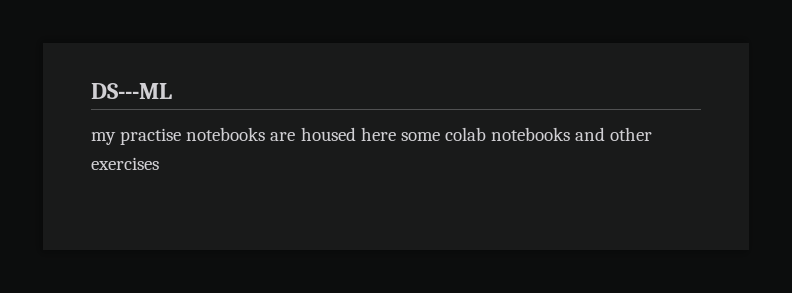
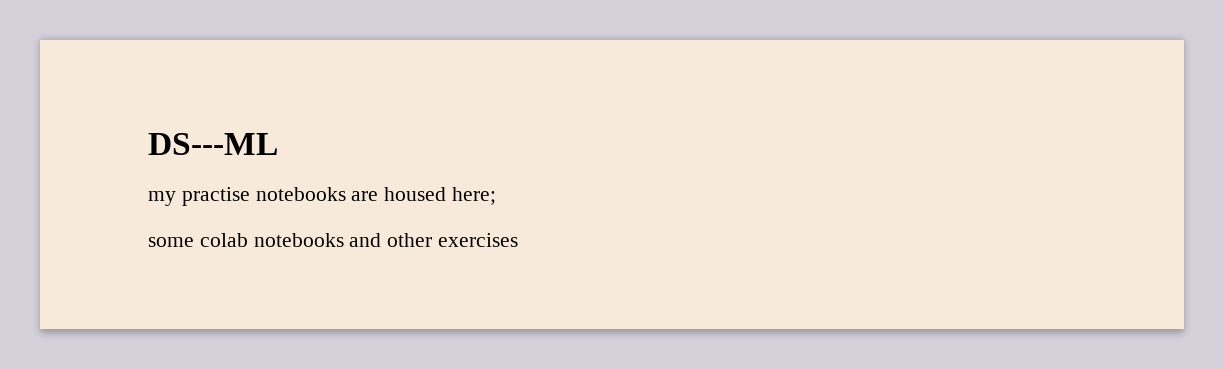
- my practise notebooks are housed here some colab notebooks and other exercises
+ my practise notebooks are housed here;
+ some colab notebooks and other exercises

